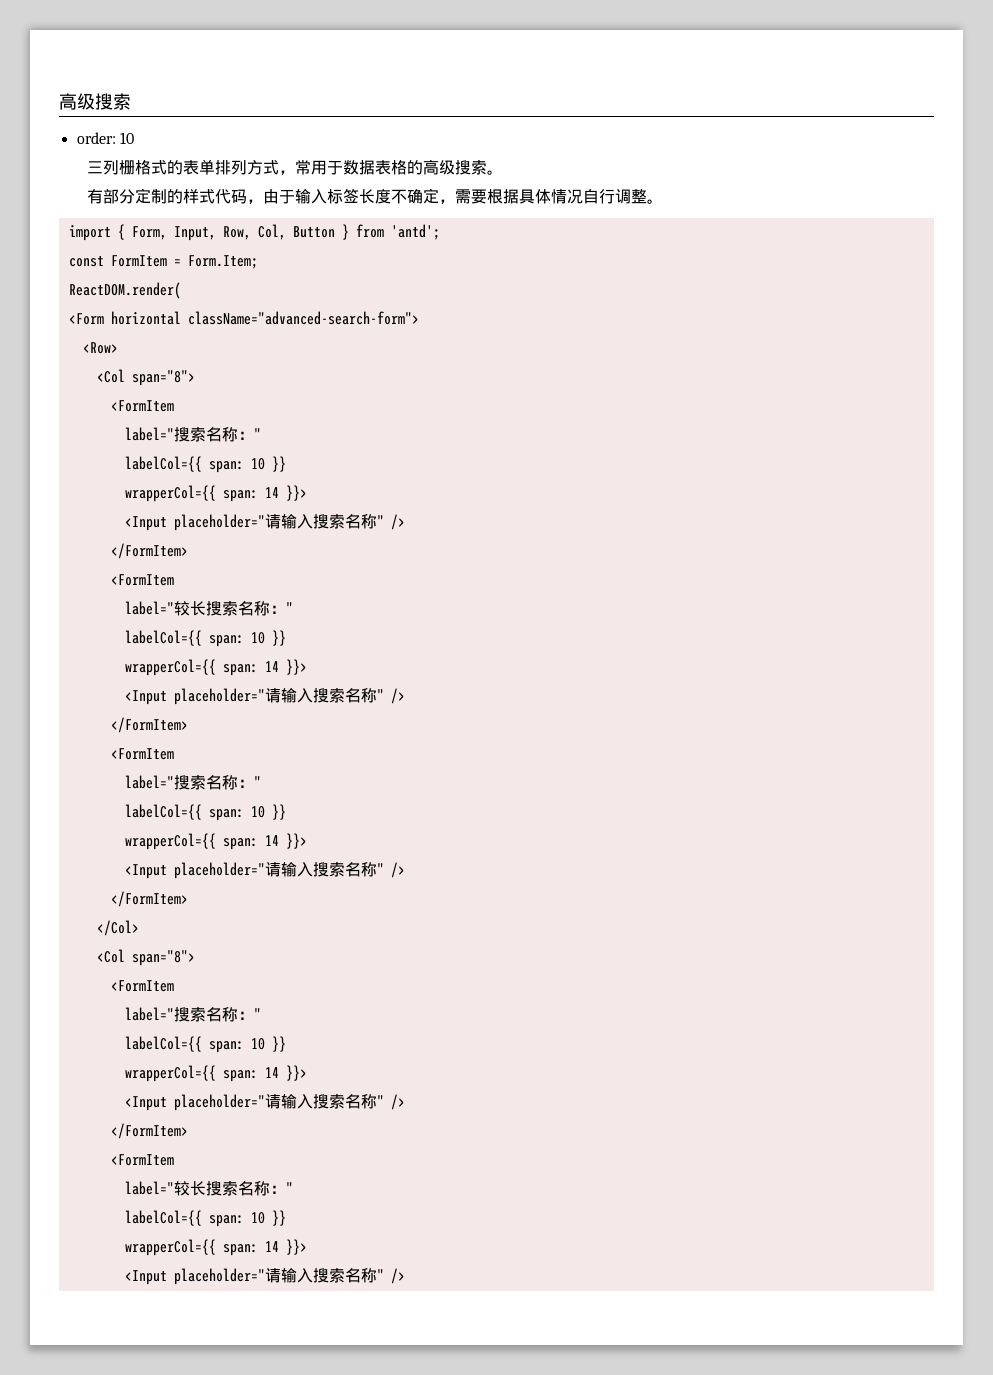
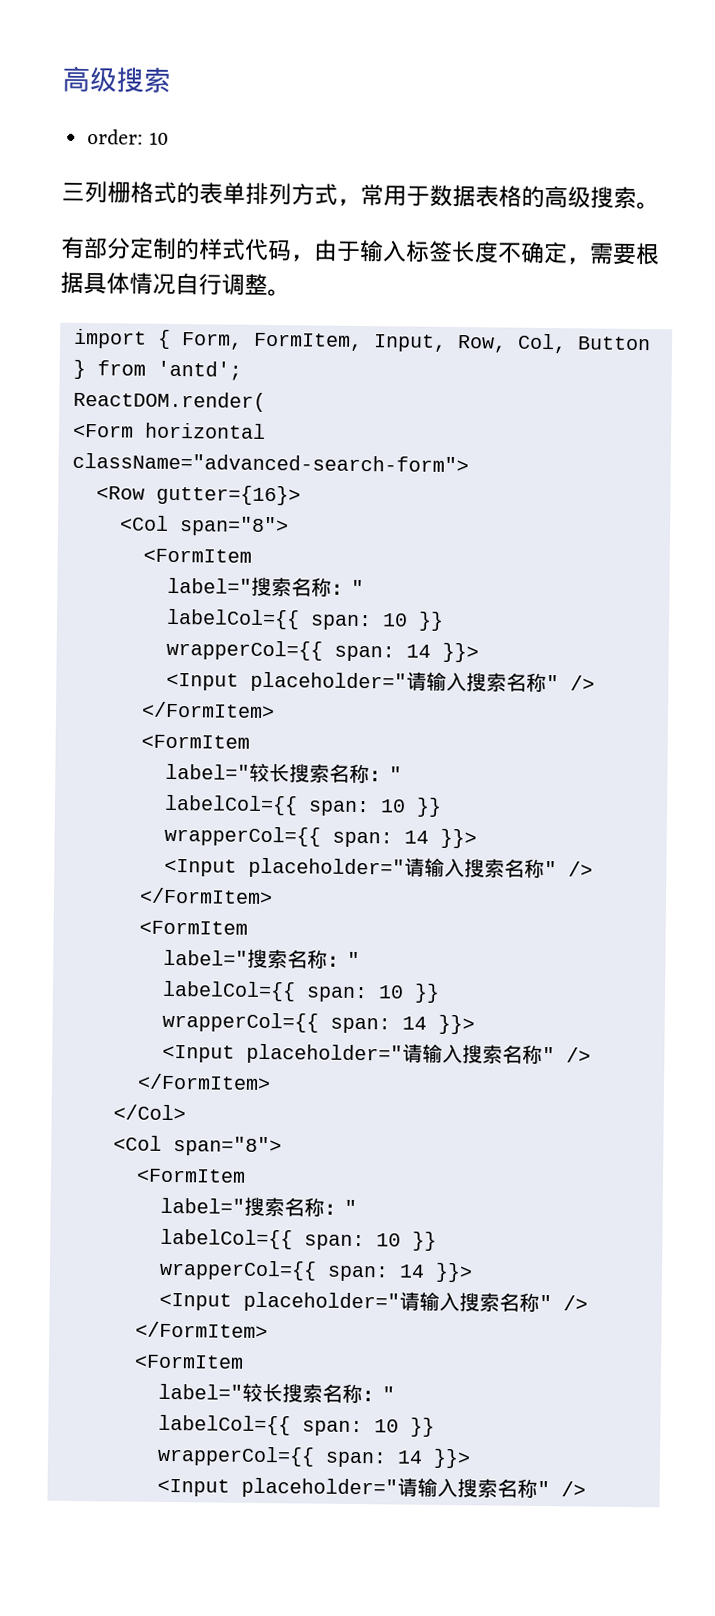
- import { Form, Input, Row, Col, Button } from 'antd';
+ import { Form, FormItem, Input, Row, Col, Button } from 'antd';
- const FormItem = Form.Item;
- <Row>
+ <Row gutter={16}>

